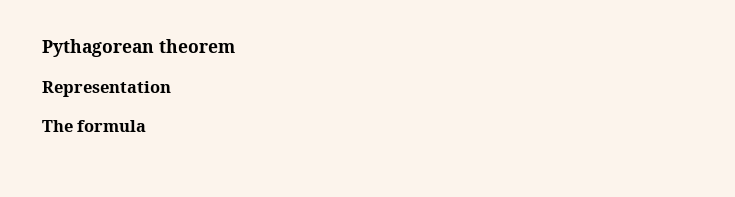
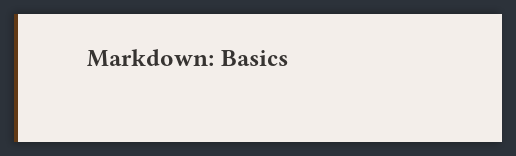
- Pythagorean theorem
- Representation
- The formula
+ Markdown: Basics

